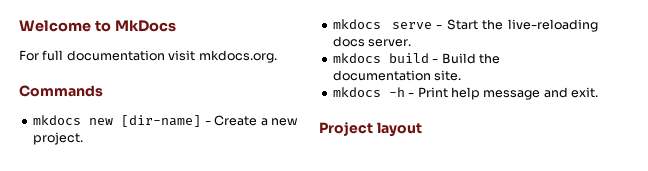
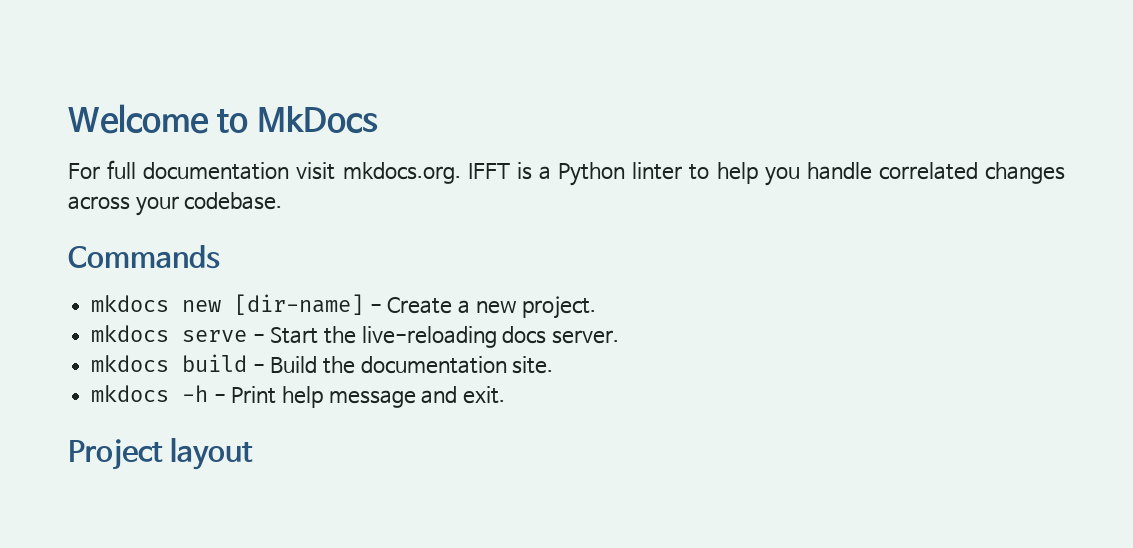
- For full documentation visit mkdocs.org.
+ For full documentation visit mkdocs.org. IFFT is a Python linter to help you handle correlated changes across your codebase.

